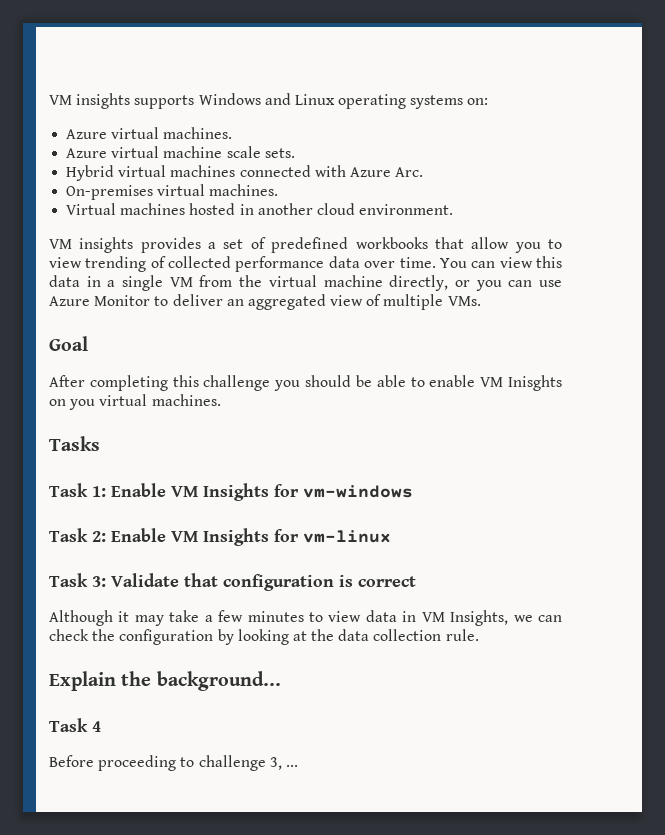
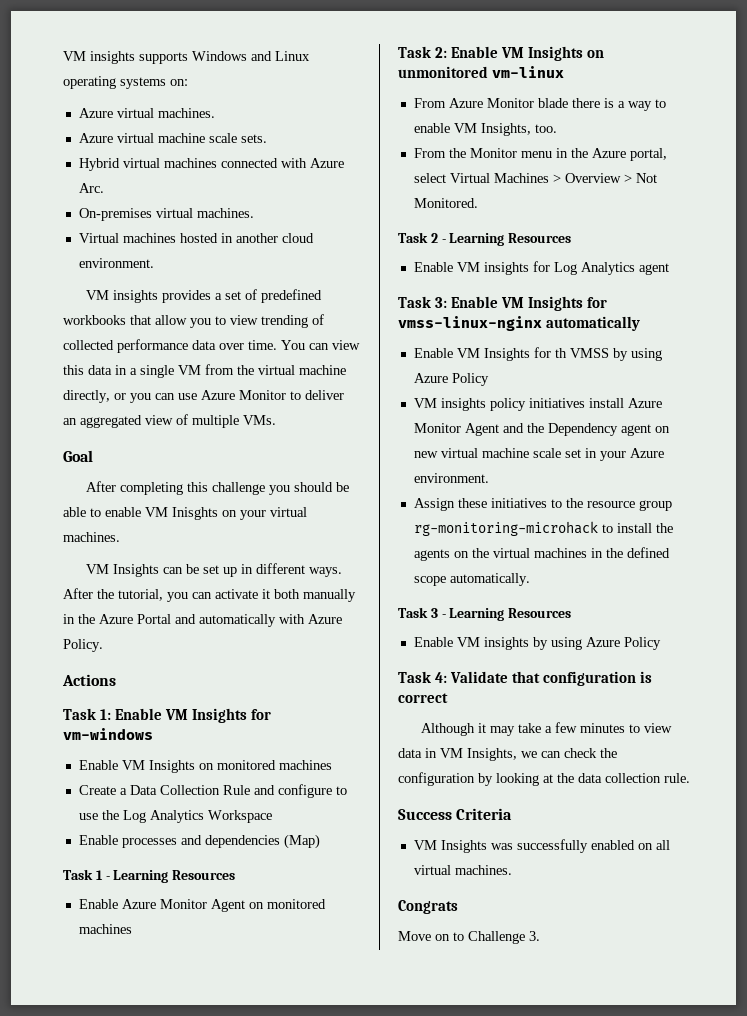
- After completing this challenge you should be able to enable VM Inisghts on you virtual machines.
- Tasks
+ After completing this challenge you should be able to enable VM Inisghts on your virtual machines.
+ VM Insights can be set up in different ways. After the tutorial, you can activate it both manually in the Azure Portal and automatically with Azure Policy.
+ Actions
+ Enable VM Insights on monitored machines
+ Create a Data Collection Rule and configure to use the Log Analytics Workspace
+ Enable processes and dependencies (Map)
+ Task 1 - Learning Resources
+ Enable Azure Monitor Agent on monitored machines
- Task 2: Enable VM Insights for vm-linux
- Task 3: Validate that configuration is correct
+ Task 2: Enable VM Insights on unmonitored vm-linux
+ From Azure Monitor blade there is a way to enable VM Insights, too.
+ From the Monitor menu in the Azure portal, select Virtual Machines > Overview > Not Monitored.
+ Task 2 - Learning Resources
+ Enable VM insights for Log Analytics agent
+ Task 3: Enable VM Insights for vmss-linux-nginx automatically
+ Enable VM Insights for th VMSS by using Azure Policy
+ VM insights policy initiatives install Azure Monitor Agent and the Dependency agent on new virtual machine scale set in your Azure environment.
+ Assign these initiatives to the resource group rg-monitoring-microhack to install the agents on the virtual machines in the defined scope automatically.
+ Task 3 - Learning Resources
+ Enable VM insights by using Azure Policy
+ Task 4: Validate that configuration is correct
- Explain the background...
- Task 4
- Before proceeding to challenge 3, ...
+ Success Criteria
+ VM Insights was successfully enabled on all virtual machines.
+ Congrats
+ Move on to Challenge 3.

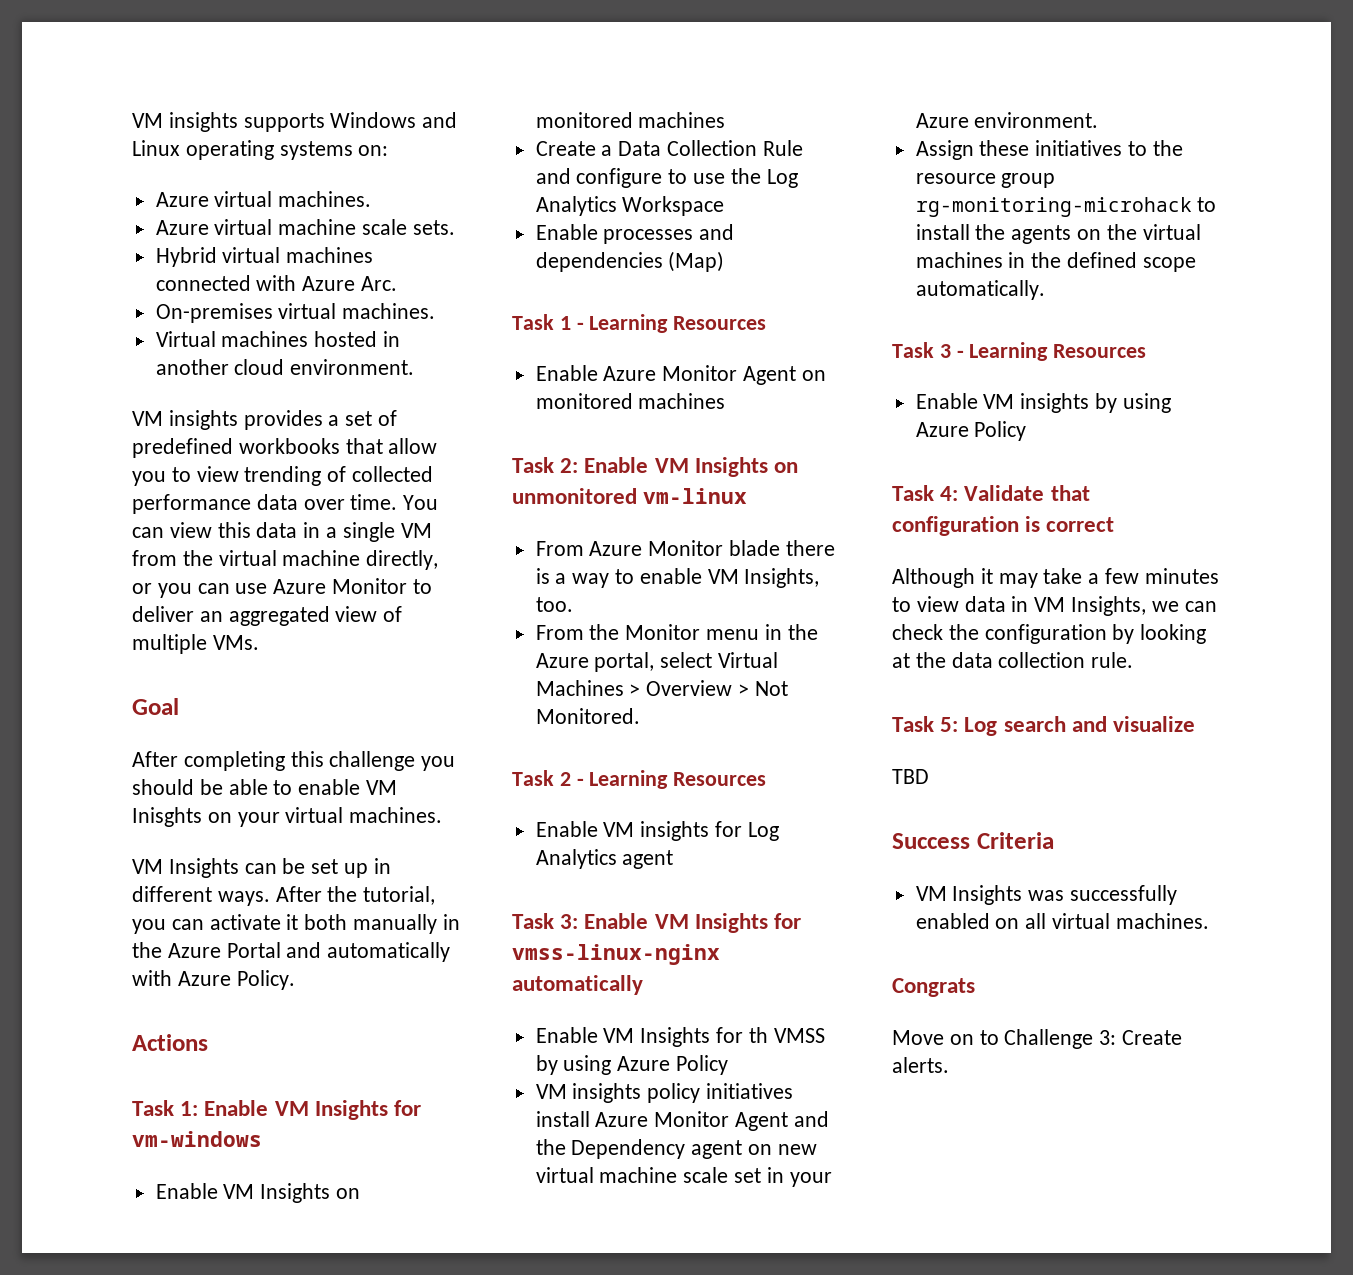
+ Task 5: Log search and visualize
+ TBD
- Move on to Challenge 3.
+ Move on to Challenge 3: Create alerts.

